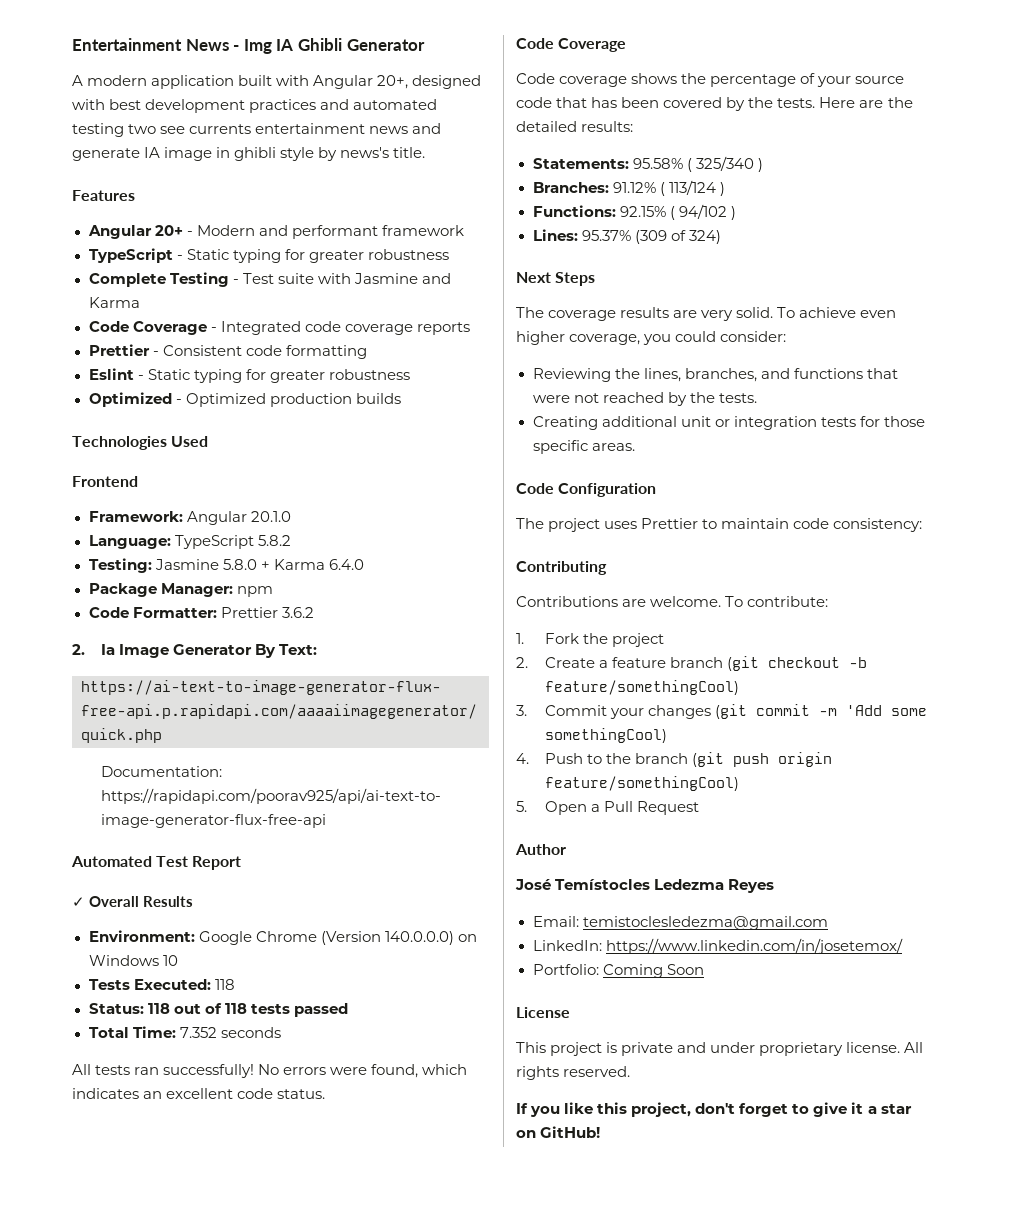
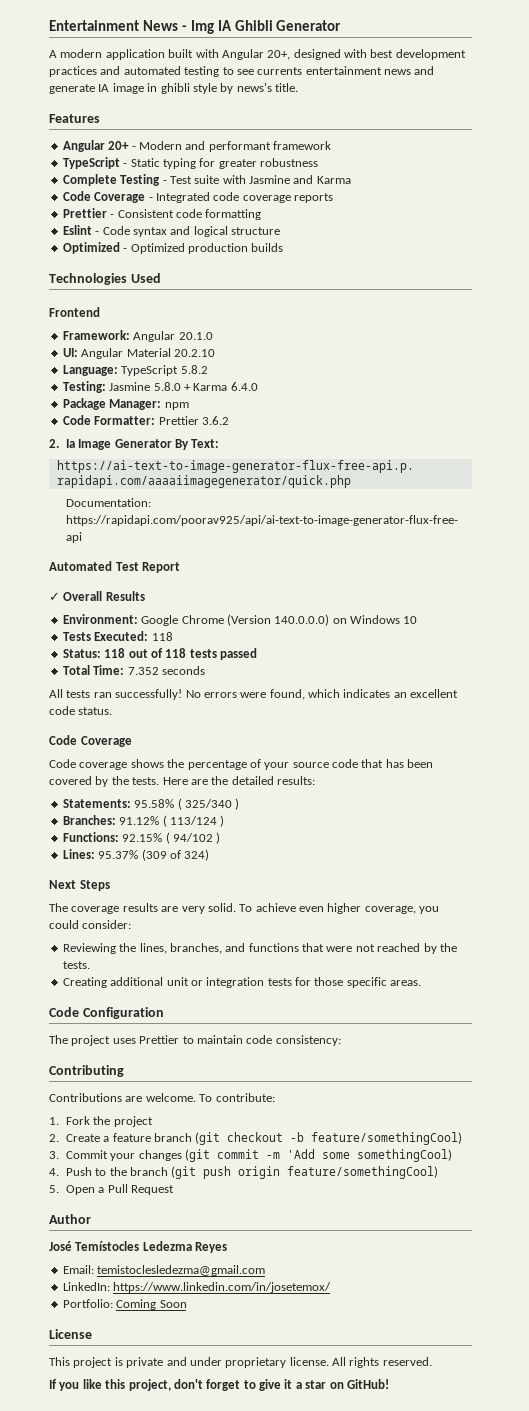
- A modern application built with Angular 20+, designed with best development practices and automated testing two see currents entertainment news and generate IA image in ghibli style by news's title.
+ A modern application built with Angular 20+, designed with best development practices and automated testing to see currents entertainment news and generate IA image in ghibli style by news's title.
- Eslint - Static typing for greater robustness
+ Eslint - Code syntax and logical structure
+ UI: Angular Material 20.2.10

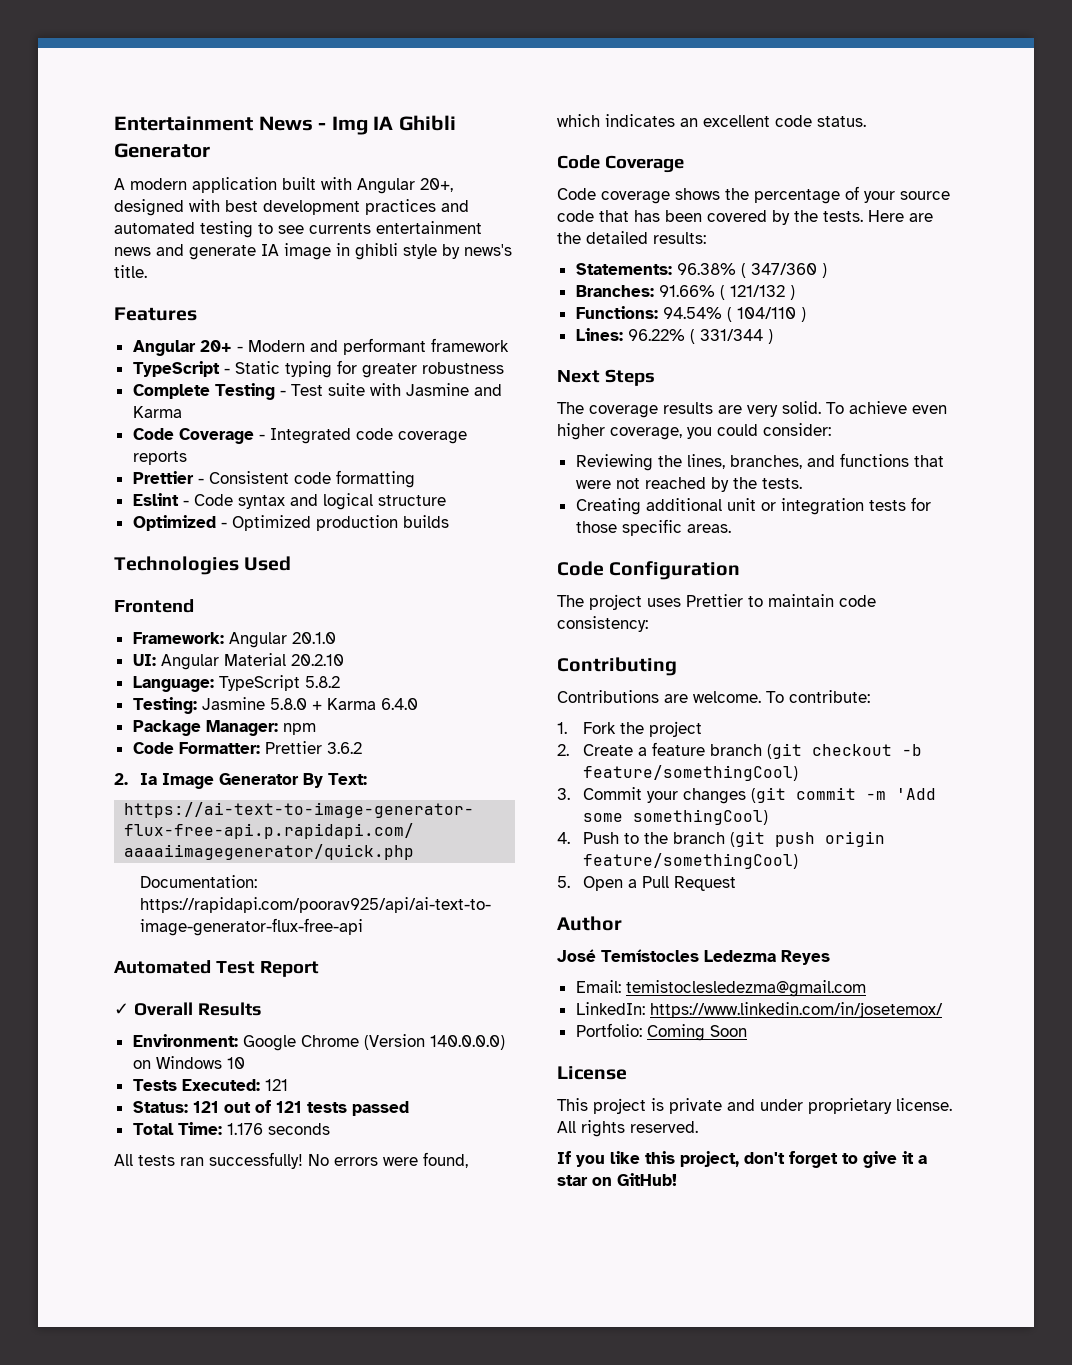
- Tests Executed: 118
+ Tests Executed: 121
- Status: 118 out of 118 tests passed
+ Status: 121 out of 121 tests passed
- Total Time: 7.352 seconds
+ Total Time: 1.176 seconds
- Statements: 95.58% ( 325/340 )
+ Statements: 96.38% ( 347/360 )
- Branches: 91.12% ( 113/124 )
+ Branches: 91.66% ( 121/132 )
- Functions: 92.15% ( 94/102 )
+ Functions: 94.54% ( 104/110 )
- Lines: 95.37% (309 of 324)
+ Lines: 96.22% ( 331/344 )

